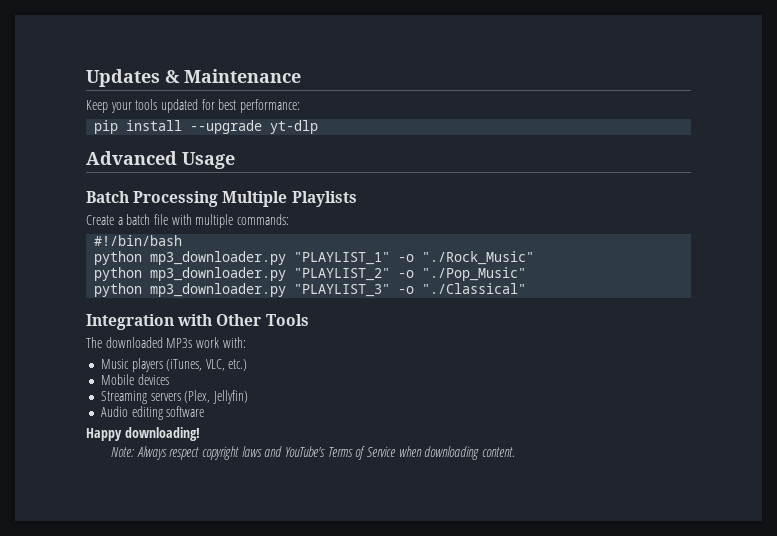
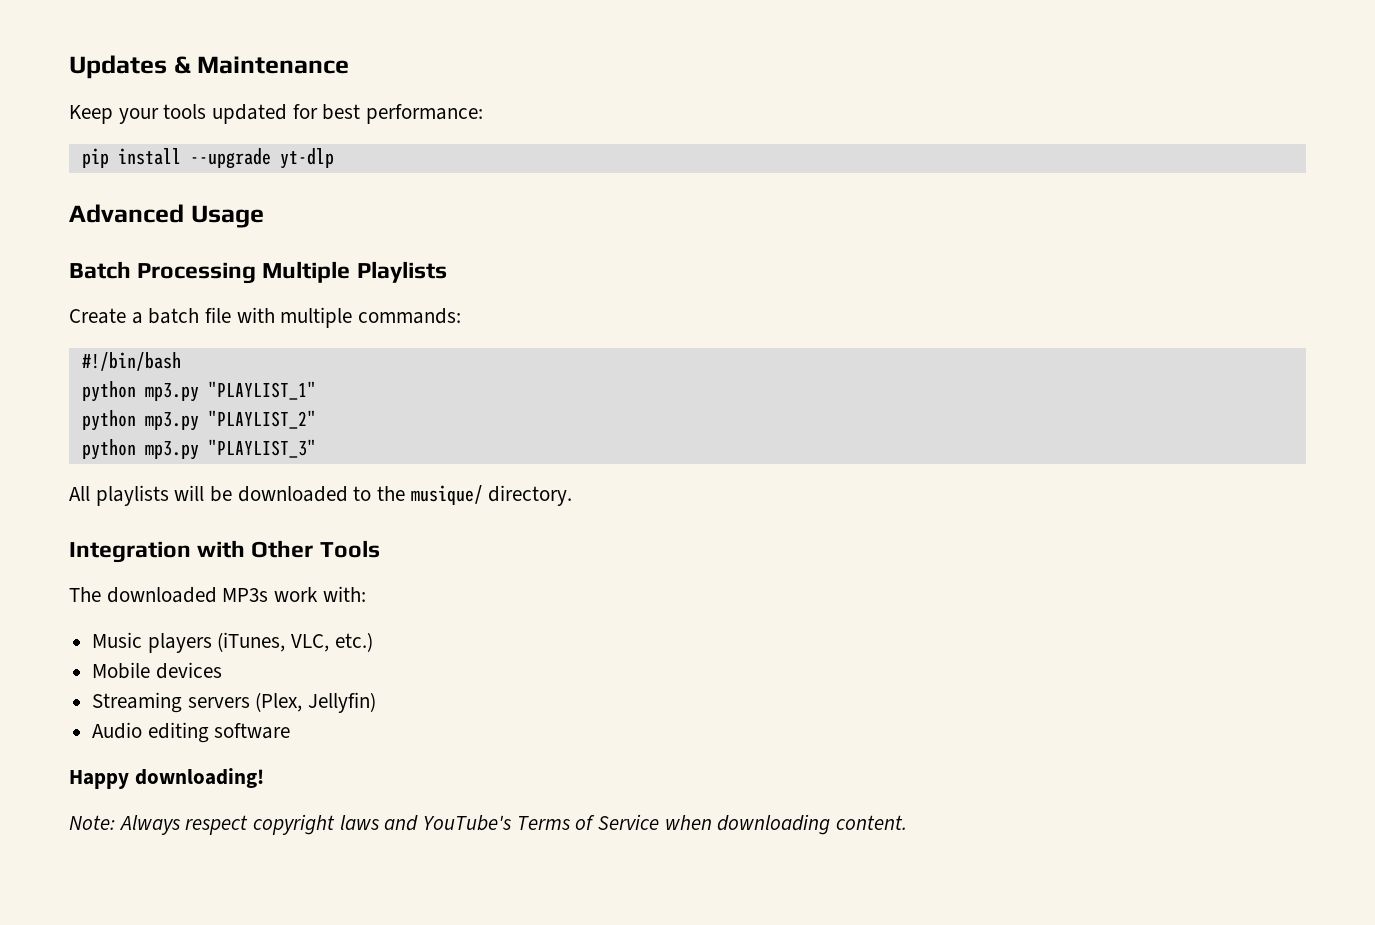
- python mp3_downloader.py "PLAYLIST_1" -o "./Rock_Music"
- python mp3_downloader.py "PLAYLIST_2" -o "./Pop_Music"
- python mp3_downloader.py "PLAYLIST_3" -o "./Classical"
+ python mp3.py "PLAYLIST_1"
+ python mp3.py "PLAYLIST_2"
+ python mp3.py "PLAYLIST_3"
+ All playlists will be downloaded to the musique/ directory.

